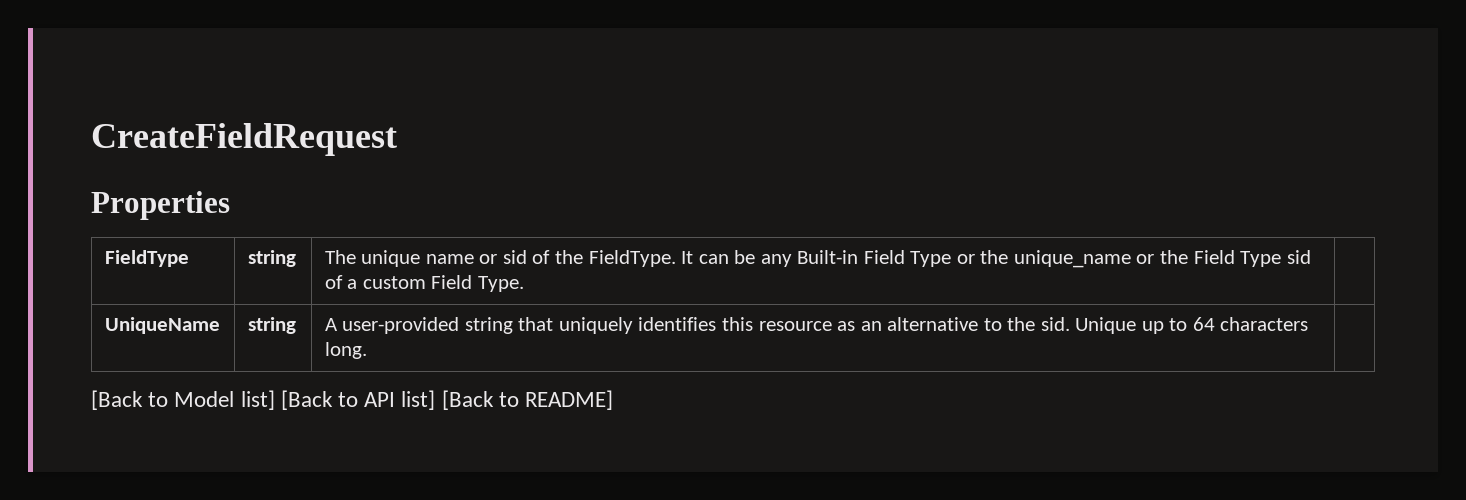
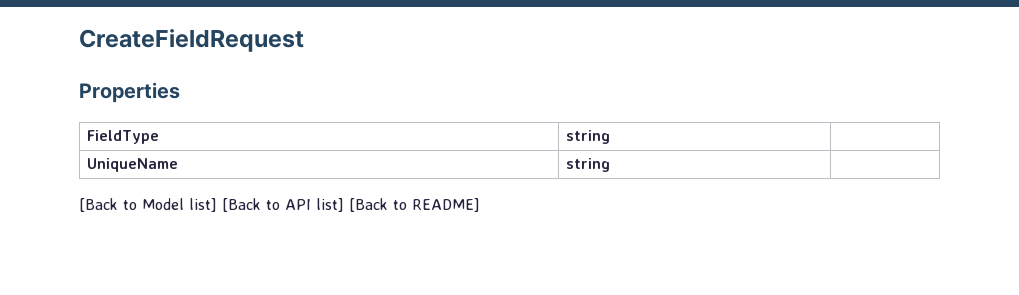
- FieldType | string | The unique name or sid of the FieldType. It can be any Built-in Field Type or the unique_name or the Field Type sid of a custom Field Type. |
- UniqueName | string | A user-provided string that uniquely identifies this resource as an alternative to the sid. Unique up to 64 characters long. |
+ FieldType | string |
+ UniqueName | string |

